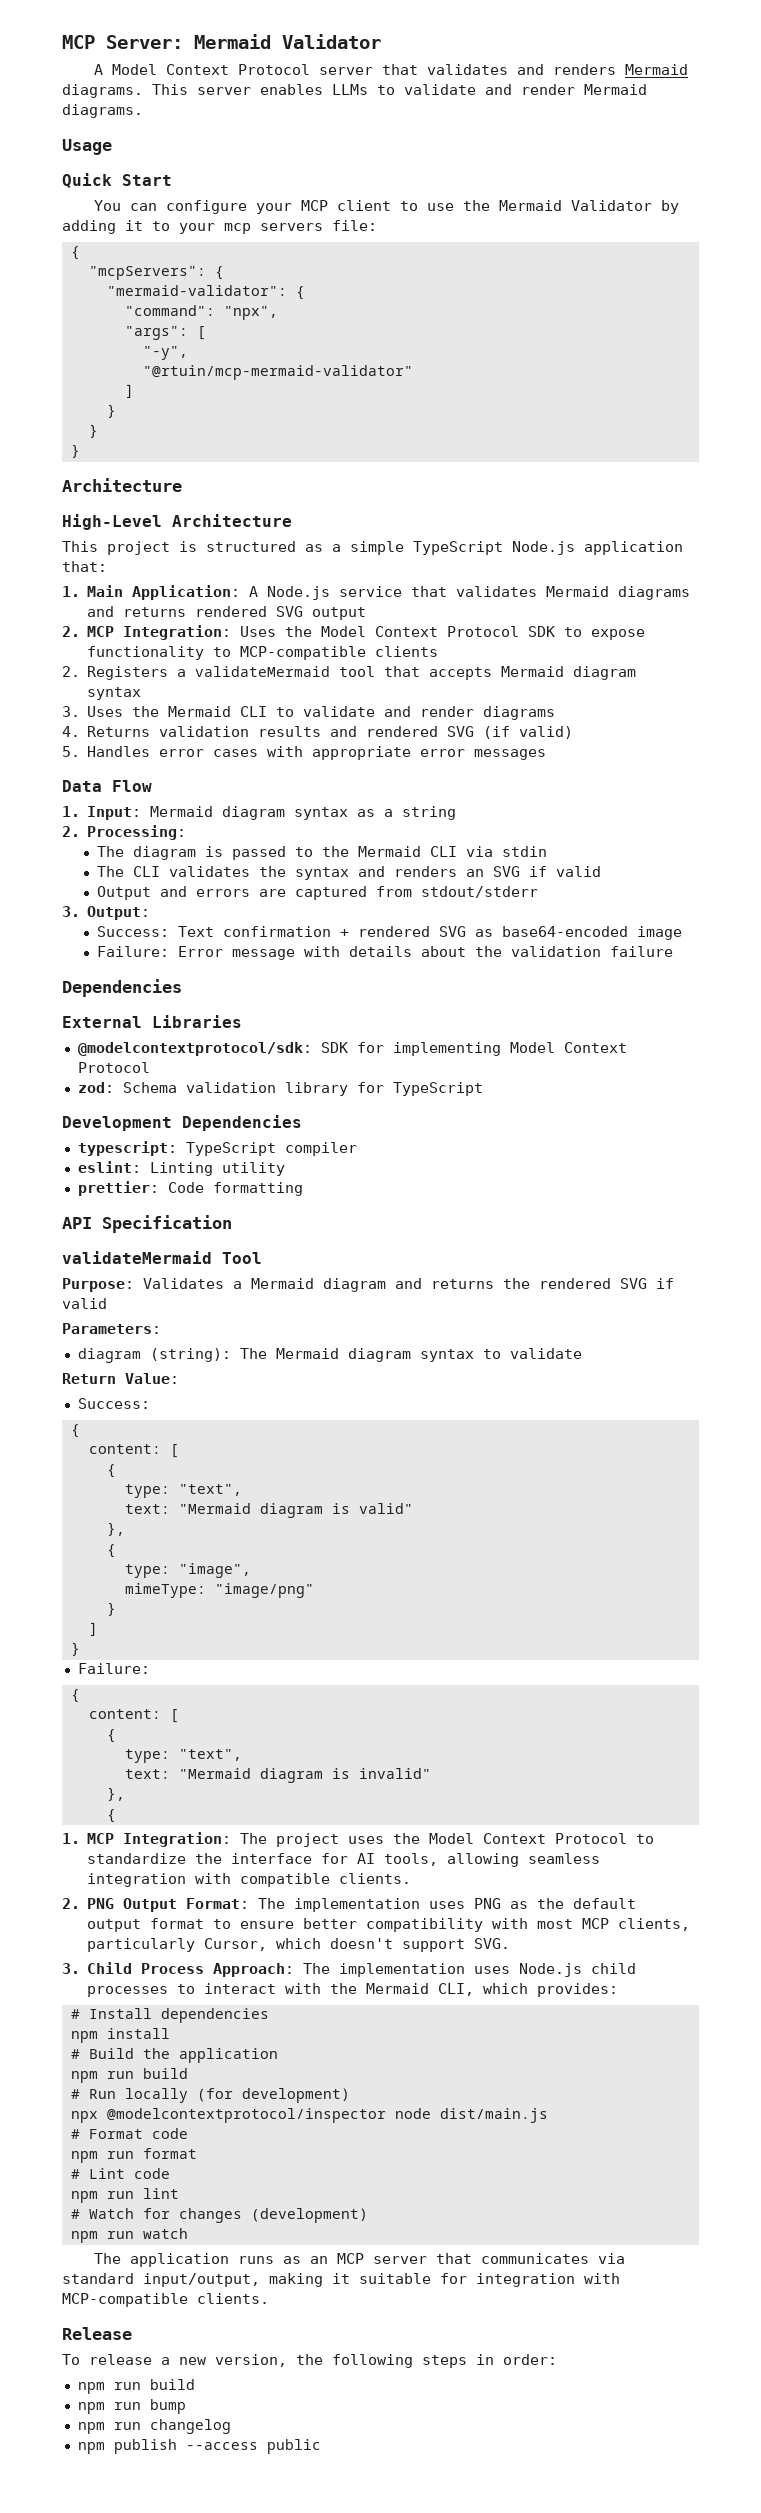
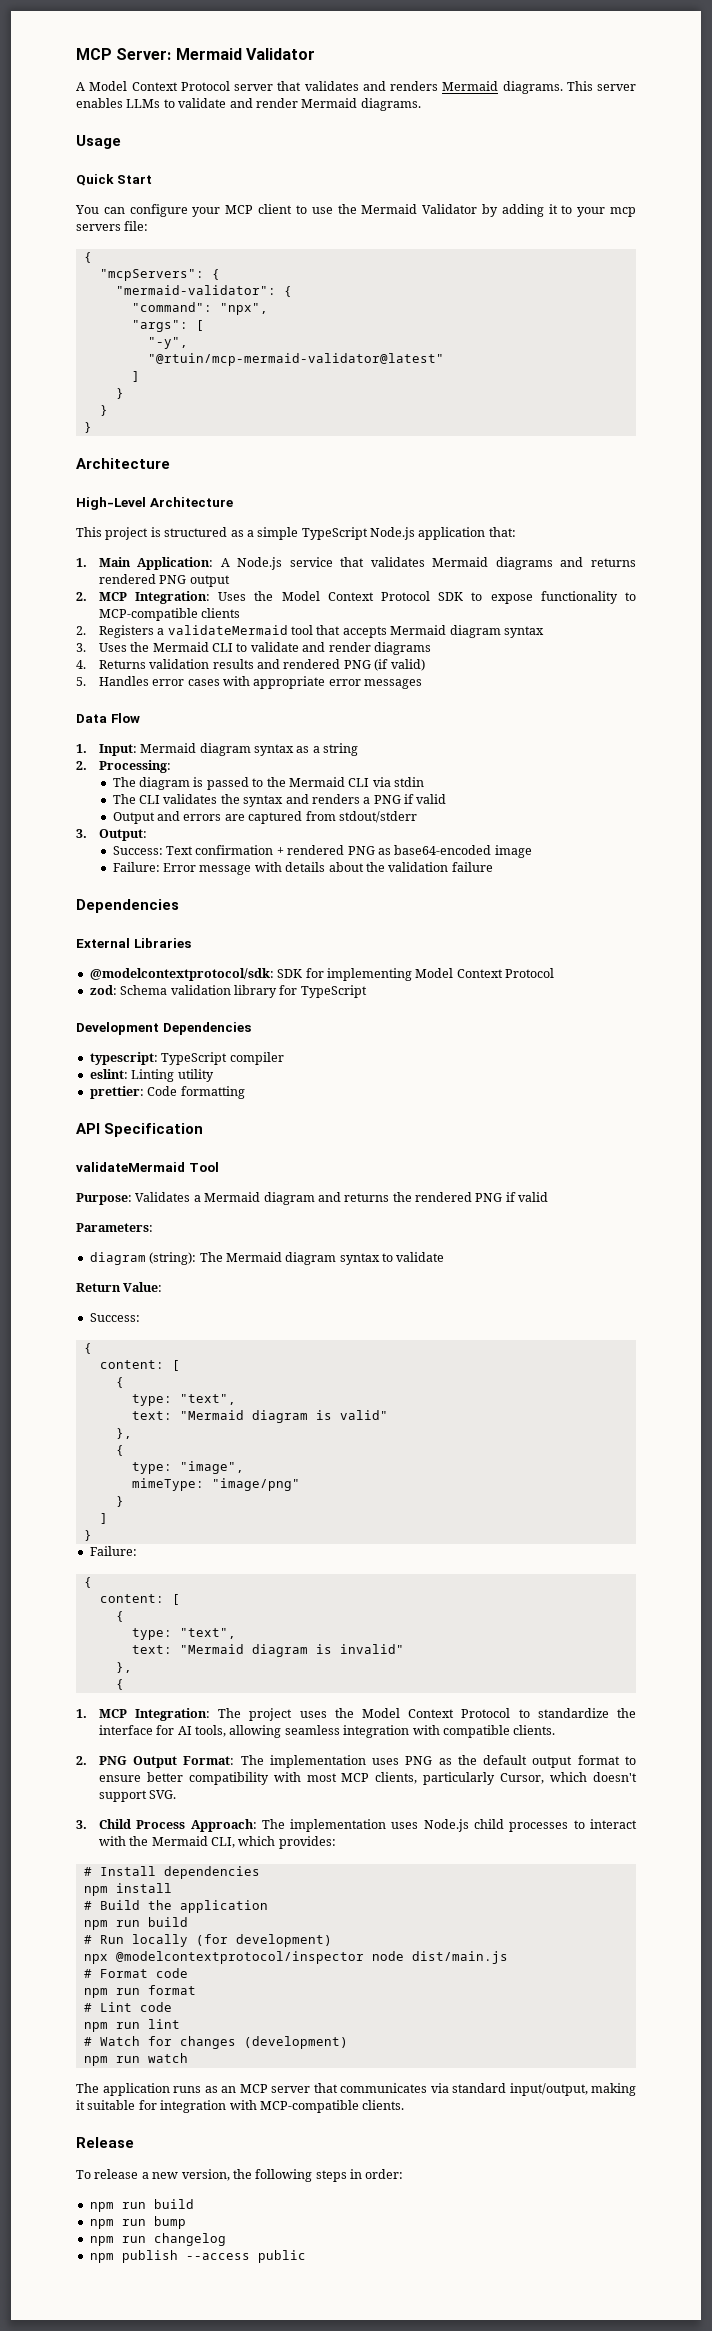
- "@rtuin/mcp-mermaid-validator"
+ "@rtuin/mcp-mermaid-validator@latest"
- 1. Main Application: A Node.js service that validates Mermaid diagrams and returns rendered SVG output
+ 1. Main Application: A Node.js service that validates Mermaid diagrams and returns rendered PNG output
- 4. Returns validation results and rendered SVG (if valid)
+ 4. Returns validation results and rendered PNG (if valid)
- The CLI validates the syntax and renders an SVG if valid
+ The CLI validates the syntax and renders a PNG if valid
- Success: Text confirmation + rendered SVG as base64-encoded image
+ Success: Text confirmation + rendered PNG as base64-encoded image
- Purpose: Validates a Mermaid diagram and returns the rendered SVG if valid
+ Purpose: Validates a Mermaid diagram and returns the rendered PNG if valid

